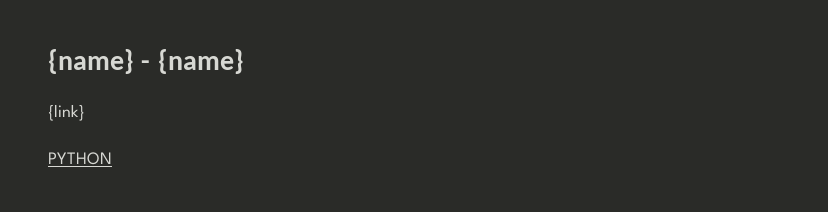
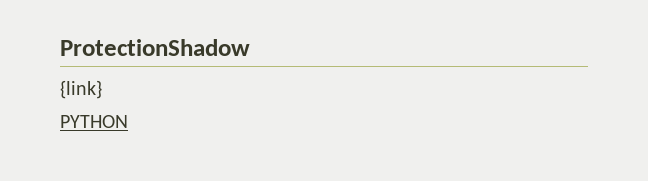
- {name} - {name}
+ ProtectionShadow

